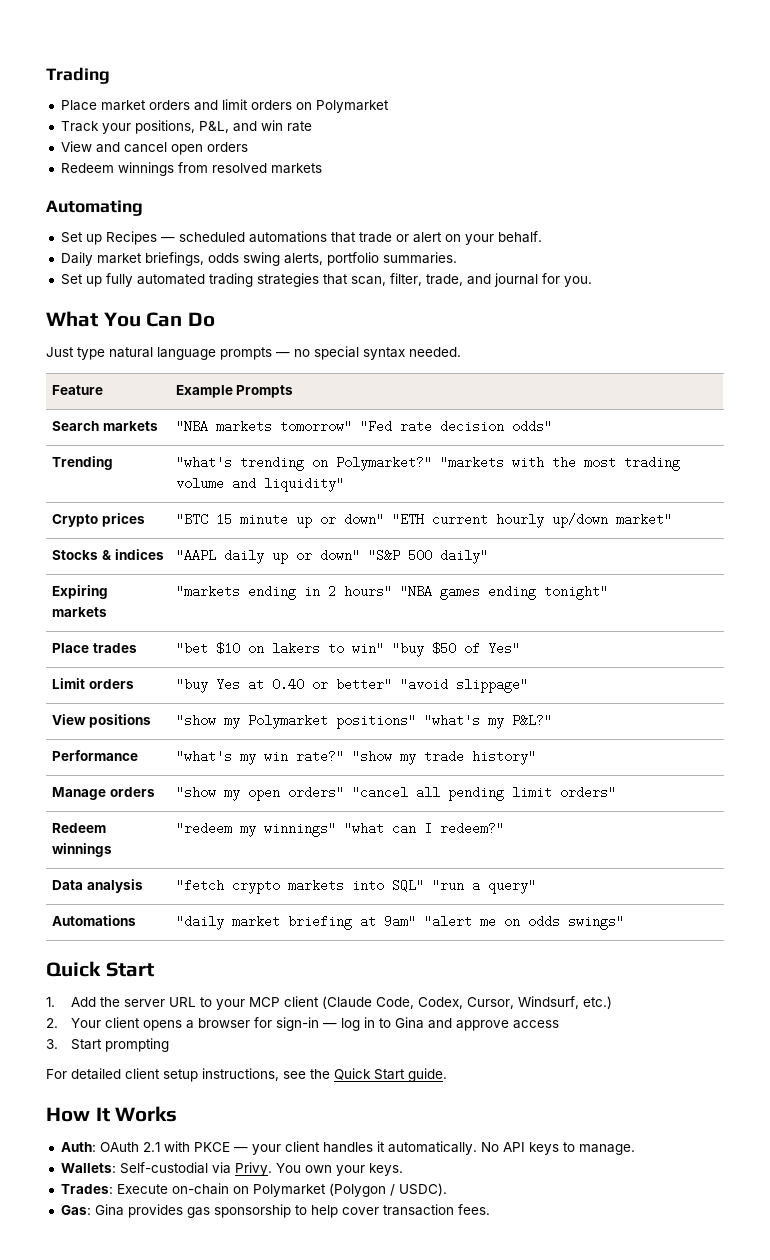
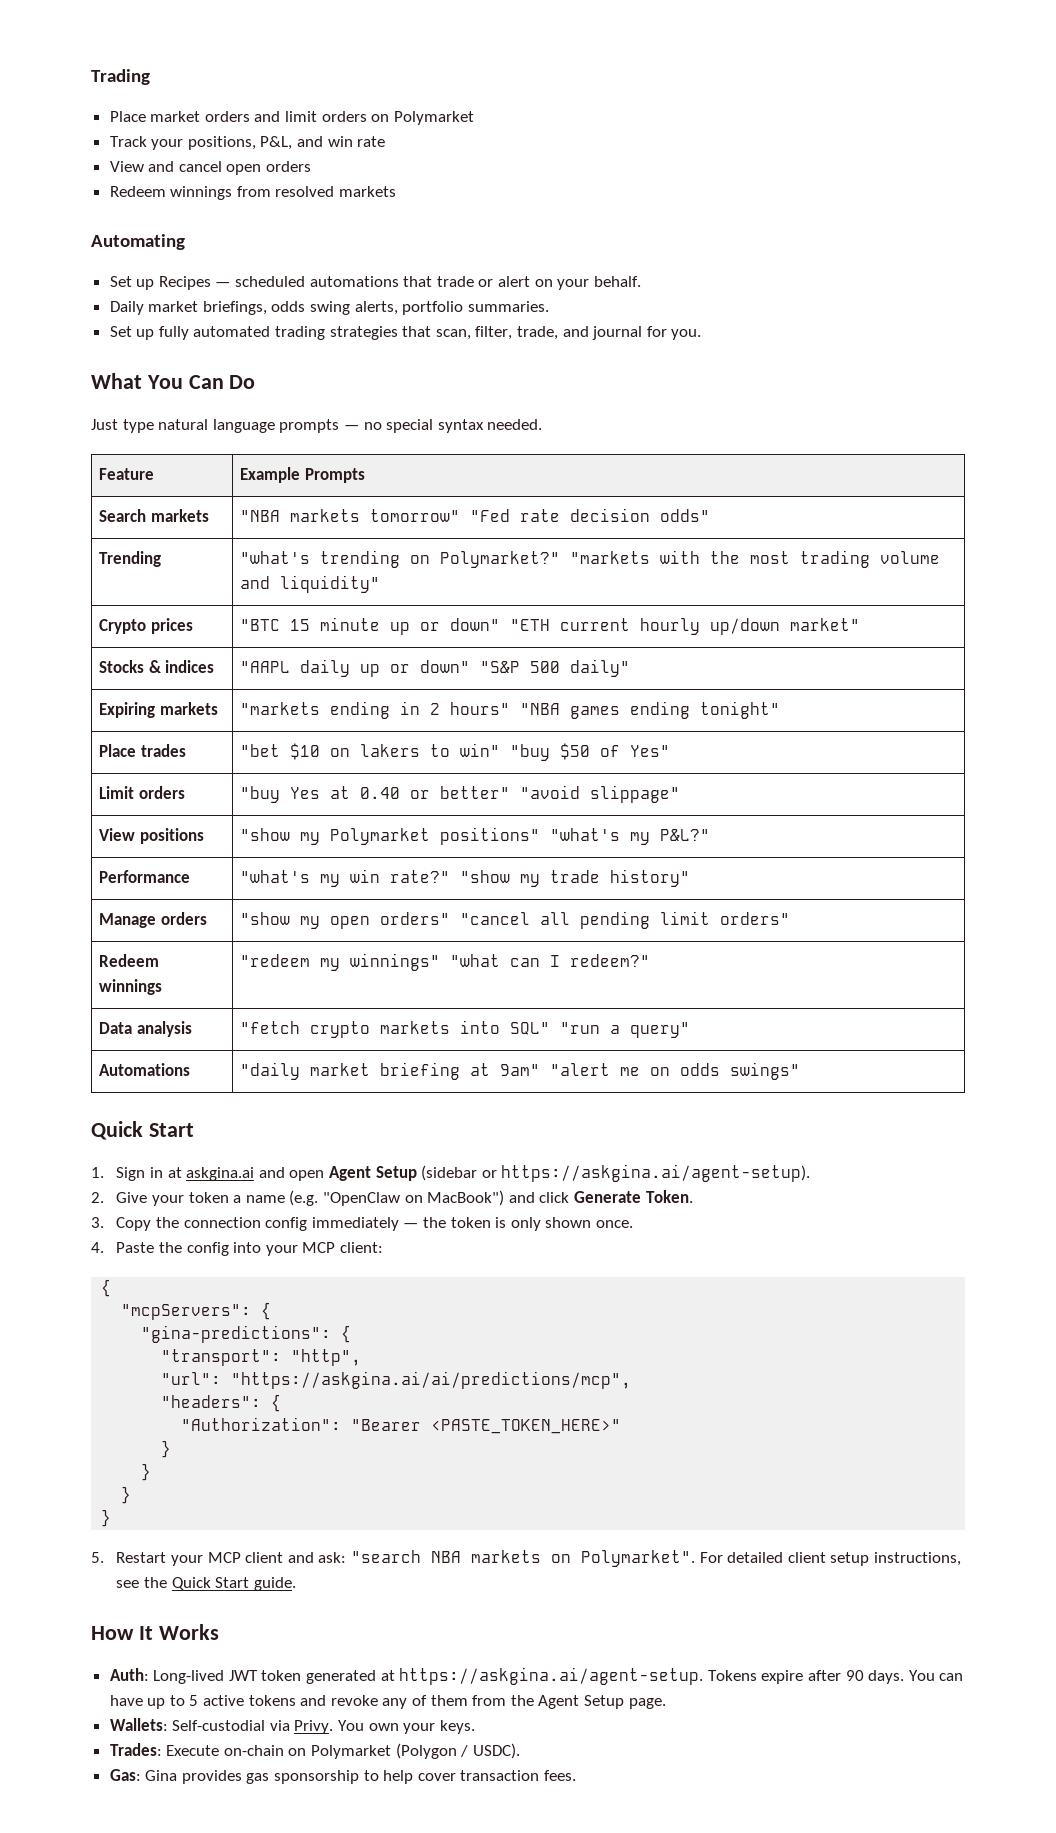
- 1. Add the server URL to your MCP client (Claude Code, Codex, Cursor, Windsurf, etc.)
- 2. Your client opens a browser for sign-in — log in to Gina and approve access
- 3. Start prompting
- For detailed client setup instructions, see the Quick Start guide.
+ 1. Sign in at askgina.ai and open Agent Setup (sidebar or https://askgina.ai/agent-setup).
+ 2. Give your token a name (e.g. "OpenClaw on MacBook") and click Generate Token.
+ 3. Copy the connection config immediately — the token is only shown once.
+ 4. Paste the config into your MCP client:
+ {
+ "mcpServers": {
+ "gina-predictions": {
+ "transport": "http",
+ "url": "https://askgina.ai/ai/predictions/mcp",
+ "headers": {
+ "Authorization": "Bearer <PASTE_TOKEN_HERE>"
+ }
+ }
+ }
+ }
+ 5. Restart your MCP client and ask: "search NBA markets on Polymarket". For detailed client setup instructions, see the Quick Start guide.
- Auth: OAuth 2.1 with PKCE — your client handles it automatically. No API keys to manage.
+ Auth: Long-lived JWT token generated at https://askgina.ai/agent-setup. Tokens expire after 90 days. You can have up to 5 active tokens and revoke any of them from the Agent Setup page.

